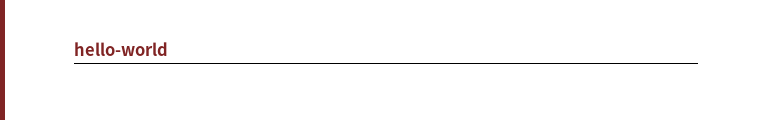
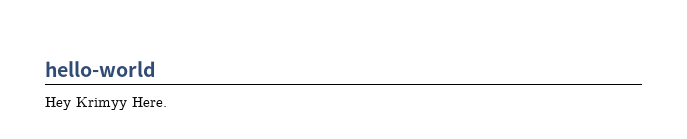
+ Hey Krimyy Here.

